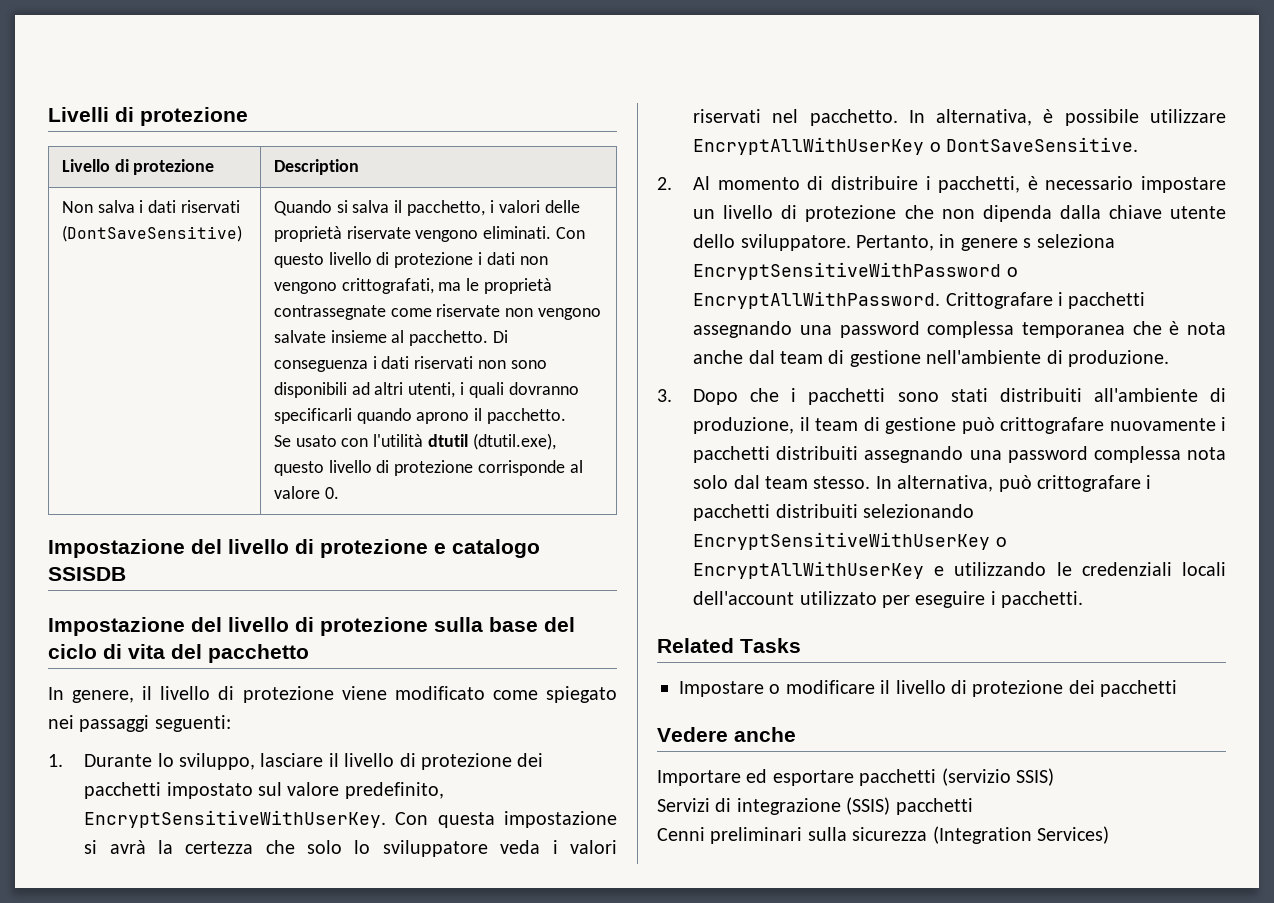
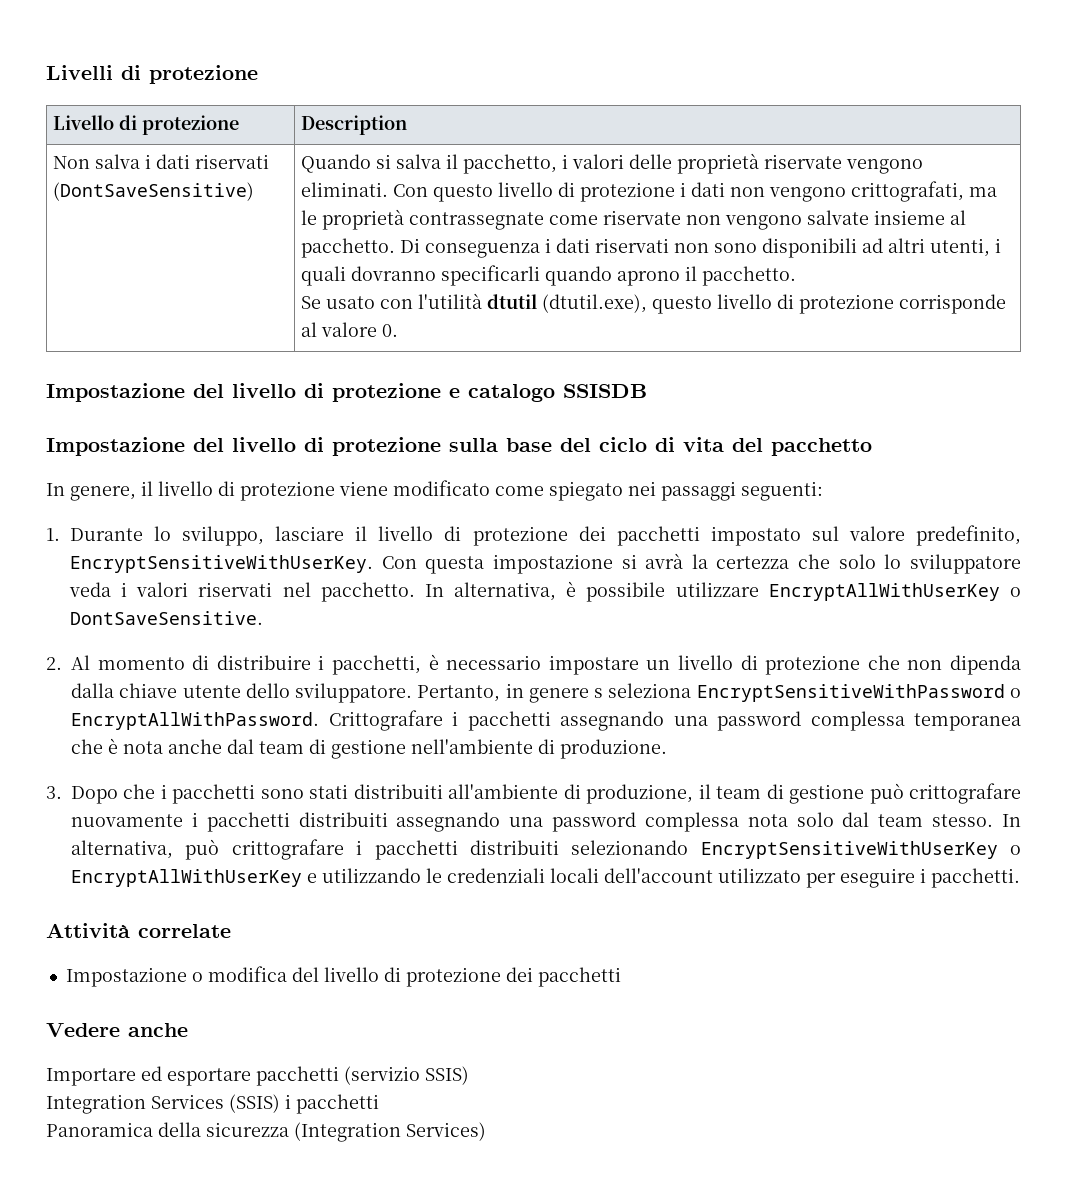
- Related Tasks
- Impostare o modificare il livello di protezione dei pacchetti
+ Attività correlate
+ Impostazione o modifica del livello di protezione dei pacchetti
- Servizi di integrazione (SSIS) pacchetti
- Cenni preliminari sulla sicurezza (Integration Services)
+ Integration Services (SSIS) i pacchetti
+ Panoramica della sicurezza (Integration Services)

